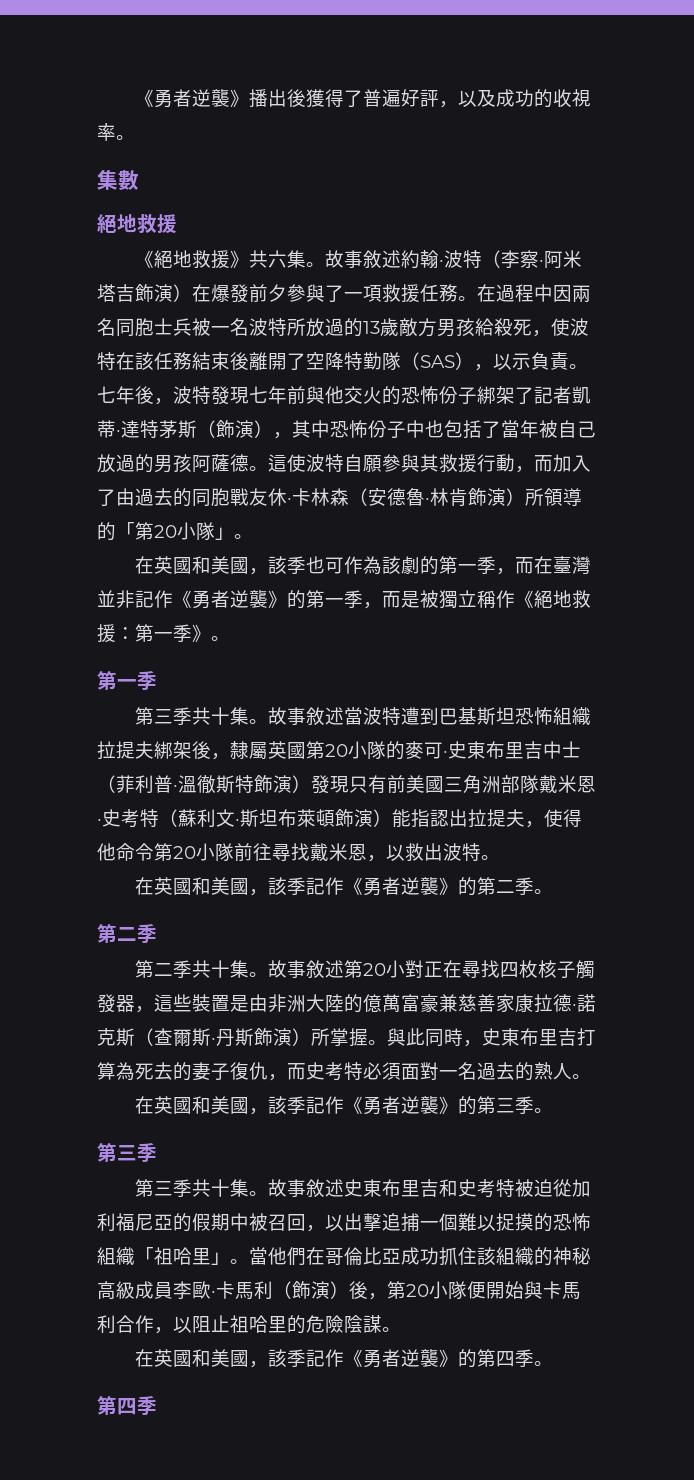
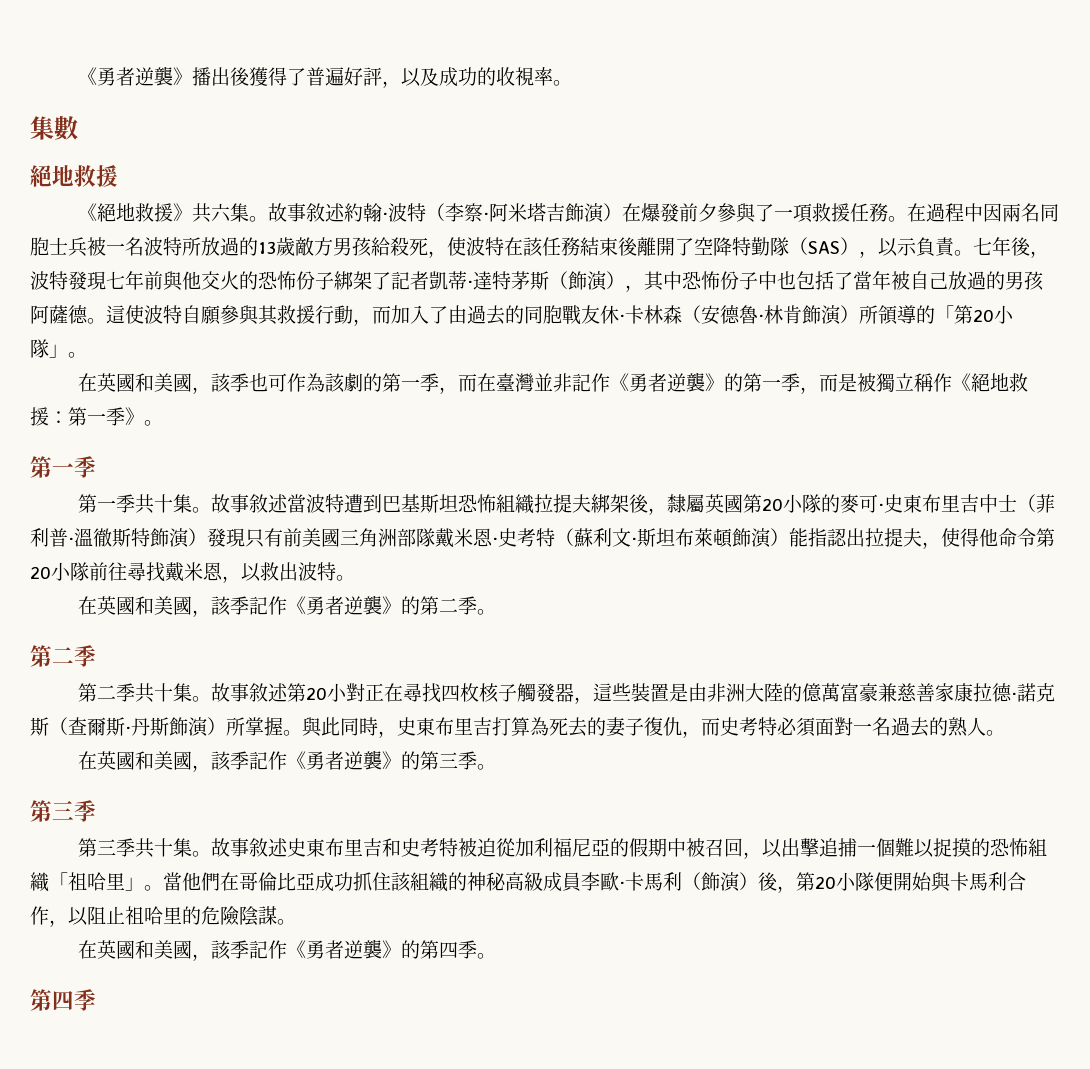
  在英國和美國，該季也可作為該劇的第一季，而在臺灣並非記作《勇者逆襲》的第一季，而是被獨立稱作《絕地救援：第一季》。
  第一季
- 第三季共十集。
+ 第一季共十集。

